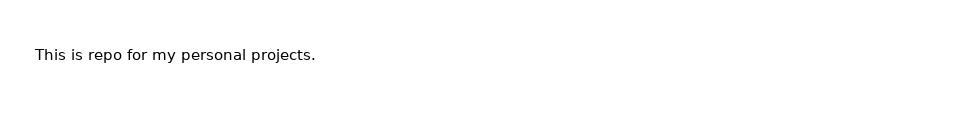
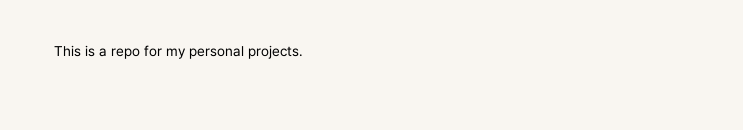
- This is repo for my personal projects.
+ This is a repo for my personal projects.

